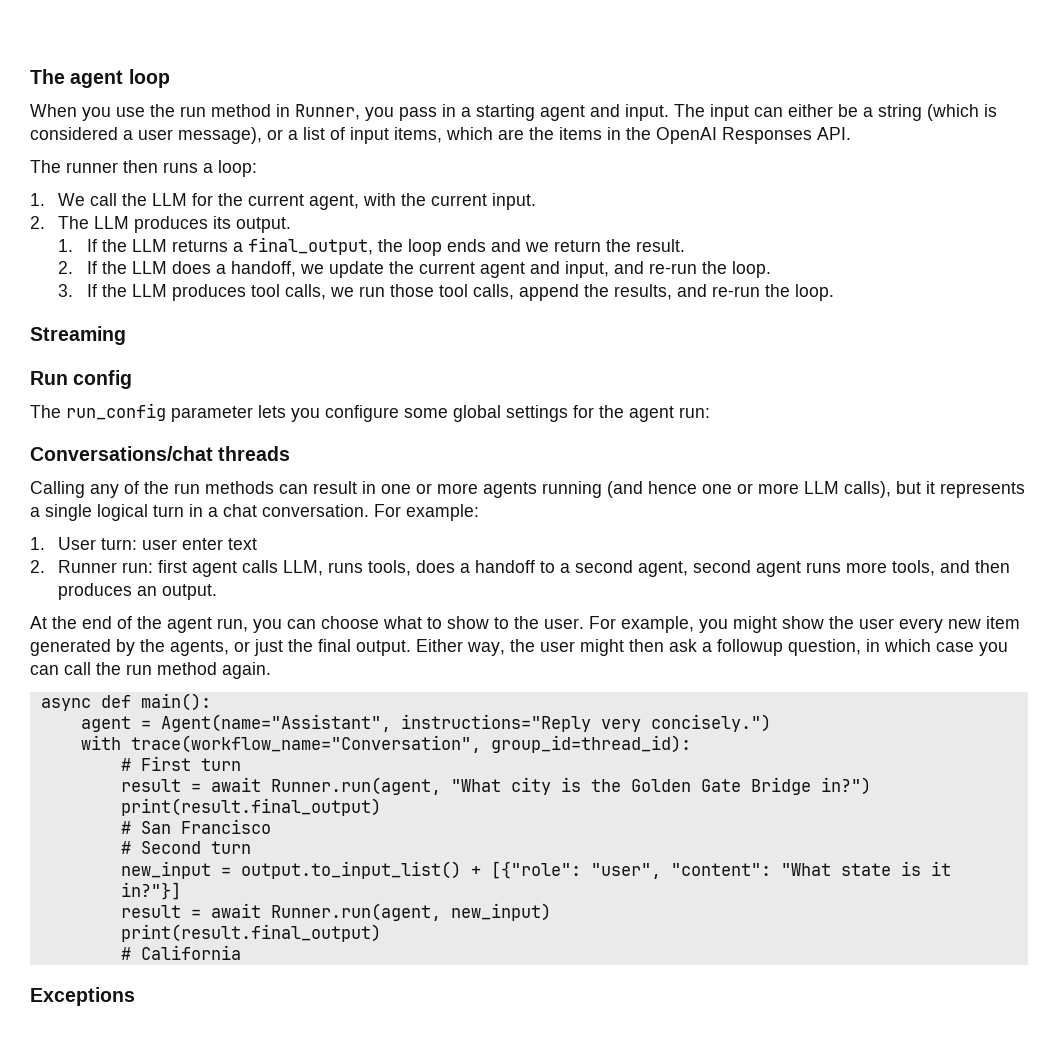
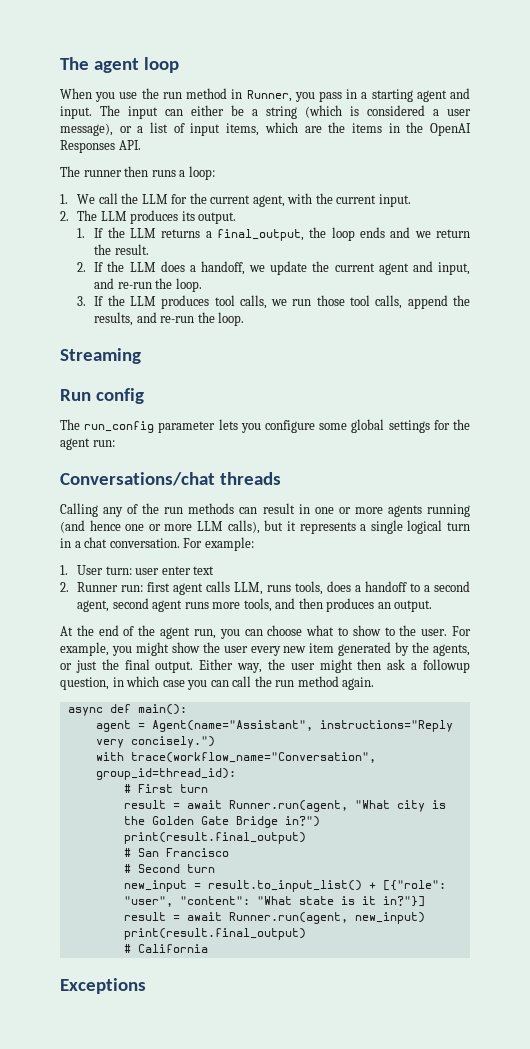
- new_input = output.to_input_list() + [{"role": "user", "content": "What state is it in?"}]
+ new_input = result.to_input_list() + [{"role": "user", "content": "What state is it in?"}]

